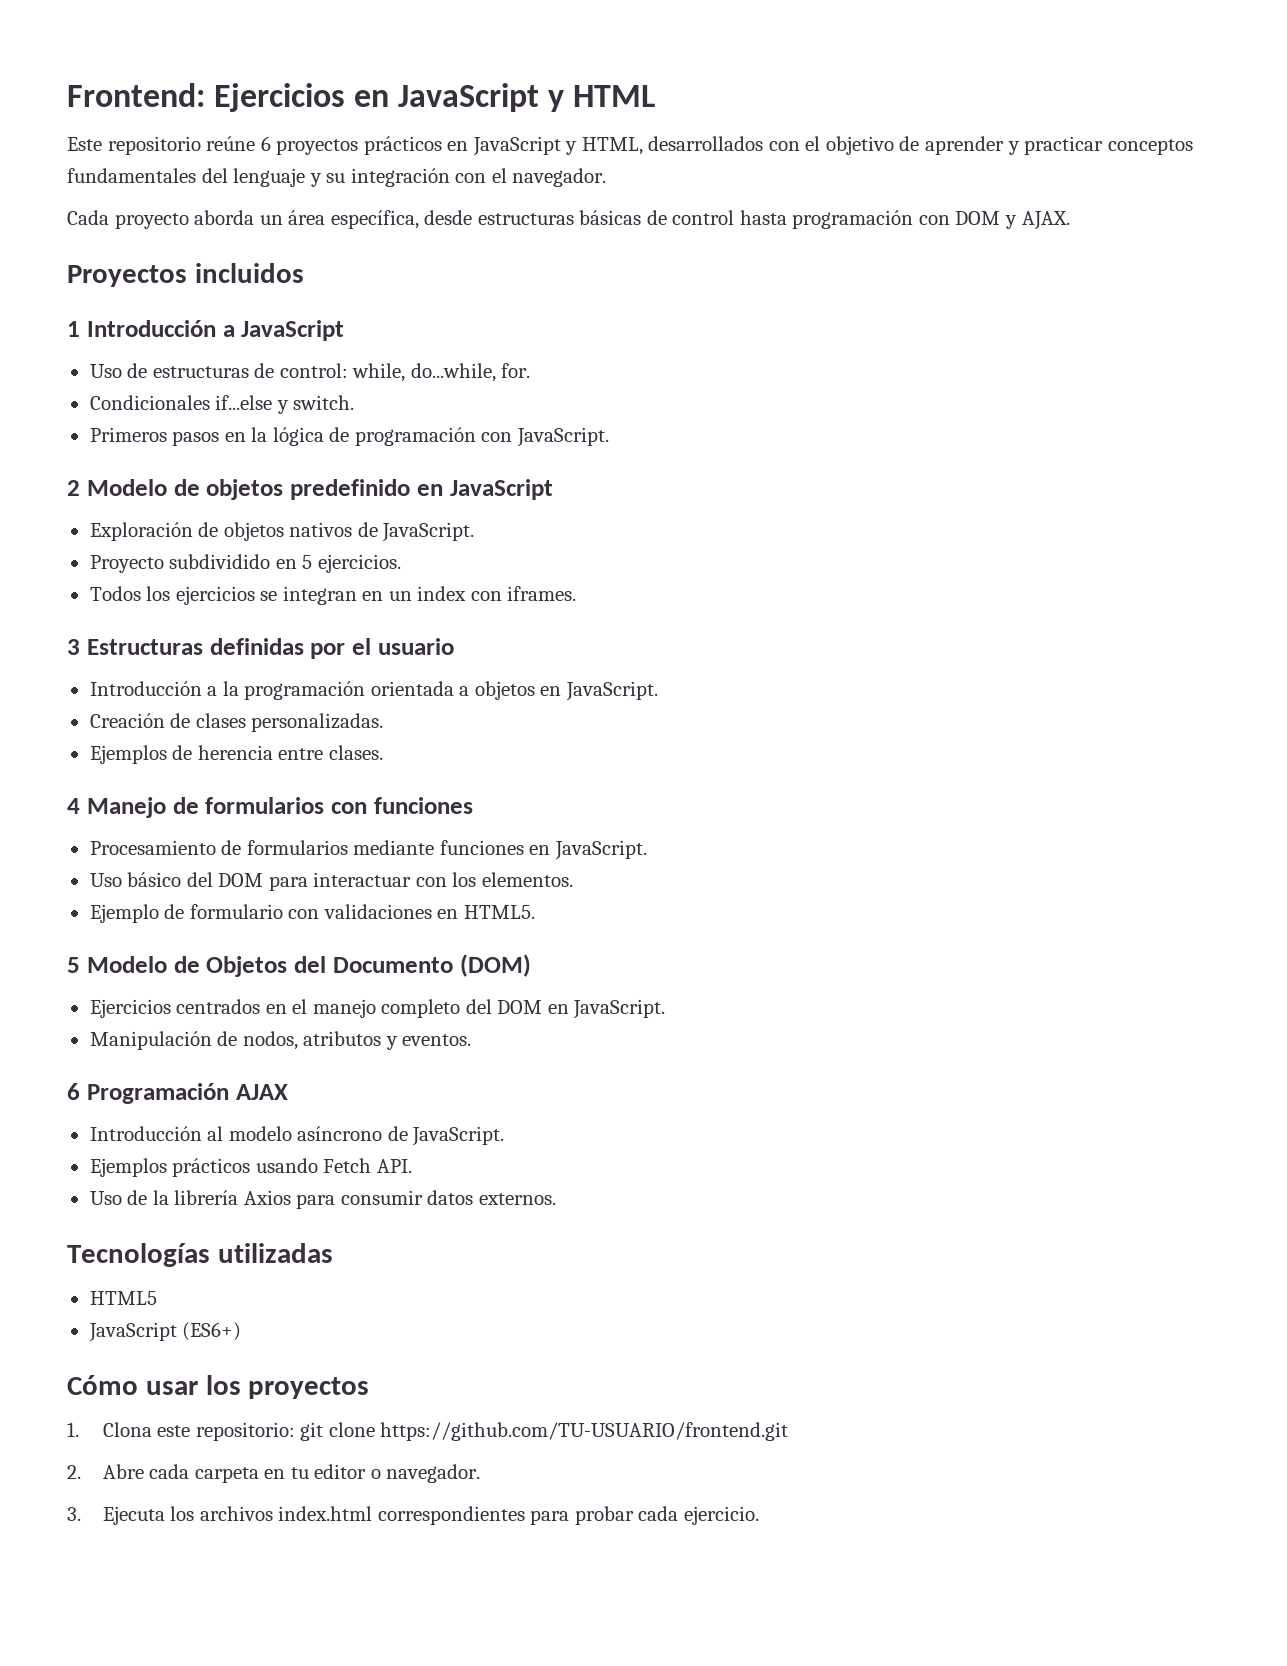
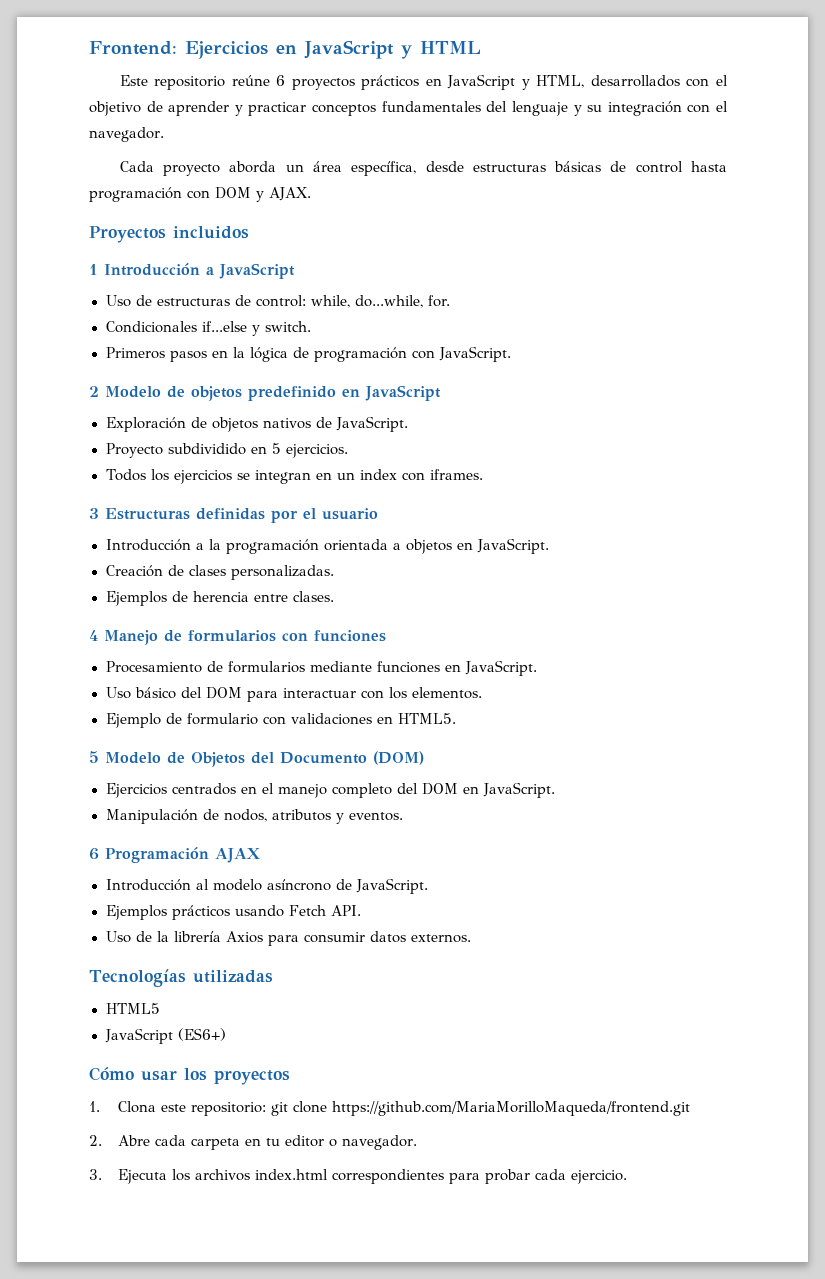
- 1. Clona este repositorio: git clone https://github.com/TU-USUARIO/frontend.git
+ 1. Clona este repositorio: git clone https://github.com/MariaMorilloMaqueda/frontend.git

